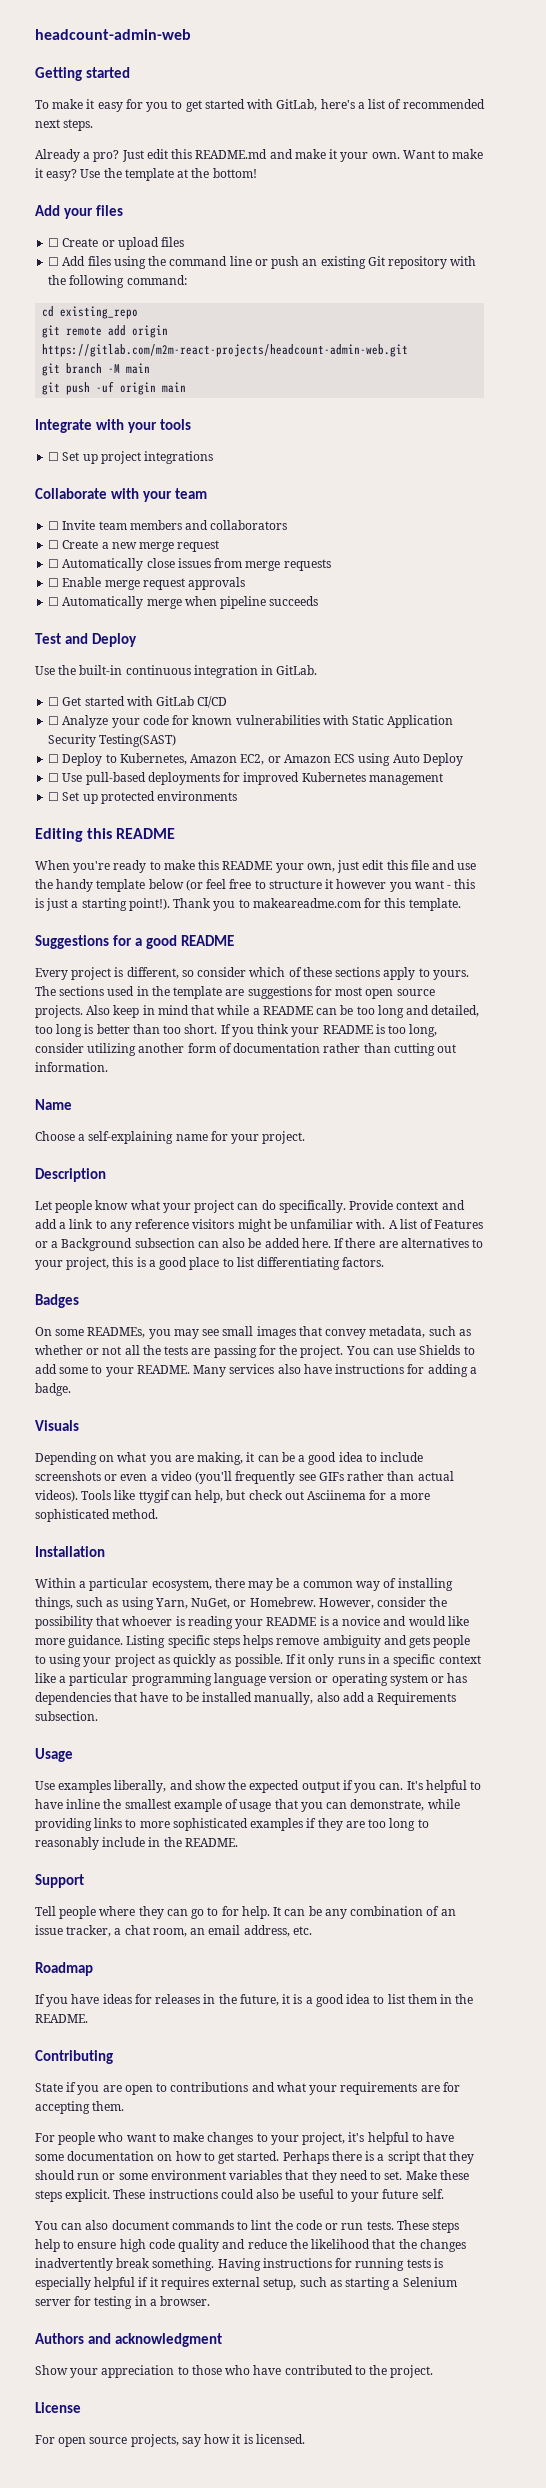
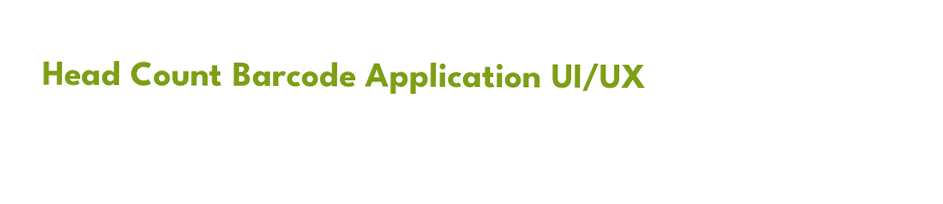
- headcount-admin-web
- Getting started
- To make it easy for you to get started with GitLab, here's a list of recommended next steps.
- Already a pro? Just edit this README.md and make it your own. Want to make it easy? Use the template at the bottom!
- Add your files
- ☐ Create or upload files
- ☐ Add files using the command line or push an existing Git repository with the following command:
- cd existing_repo
- git remote add origin https://gitlab.com/m2m-react-projects/headcount-admin-web.git
- git branch -M main
- git push -uf origin main
- Integrate with your tools
- ☐ Set up project integrations
- Collaborate with your team
- ☐ Invite team members and collaborators
- ☐ Create a new merge request
- ☐ Automatically close issues from merge requests
- ☐ Enable merge request approvals
- ☐ Automatically merge when pipeline succeeds
- Test and Deploy
- Use the built-in continuous integration in GitLab.
- ☐ Get started with GitLab CI/CD
- ☐ Analyze your code for known vulnerabilities with Static Application Security Testing(SAST)
- ☐ Deploy to Kubernetes, Amazon EC2, or Amazon ECS using Auto Deploy
- ☐ Use pull-based deployments for improved Kubernetes management
- ☐ Set up protected environments
- Editing this README
- When you're ready to make this README your own, just edit this file and use the handy template below (or feel free to structure it however you want - this is just a starting point!). Thank you to makeareadme.com for this template.
- Suggestions for a good README
- Every project is different, so consider which of these sections apply to yours. The sections used in the template are suggestions for most open source projects. Also keep in mind that while a README can be too long and detailed, too long is better than too short. If you think your README is too long, consider utilizing another form of documentation rather than cutting out information.
- Name
- Choose a self-explaining name for your project.
- Description
- Let people know what your project can do specifically. Provide context and add a link to any reference visitors might be unfamiliar with. A list of Features or a Background subsection can also be added here. If there are alternatives to your project, this is a good place to list differentiating factors.
- Badges
- On some READMEs, you may see small images that convey metadata, such as whether or not all the tests are passing for the project. You can use Shields to add some to your README. Many services also have instructions for adding a badge.
- Visuals
- Depending on what you are making, it can be a good idea to include screenshots or even a video (you'll frequently see GIFs rather than actual videos). Tools like ttygif can help, but check out Asciinema for a more sophisticated method.
- Installation
- Within a particular ecosystem, there may be a common way of installing things, such as using Yarn, NuGet, or Homebrew. However, consider the possibility that whoever is reading your README is a novice and would like more guidance. Listing specific steps helps remove ambiguity and gets people to using your project as quickly as possible. If it only runs in a specific context like a particular programming language version or operating system or has dependencies that have to be installed manually, also add a Requirements subsection.
- Usage
- Use examples liberally, and show the expected output if you can. It's helpful to have inline the smallest example of usage that you can demonstrate, while providing links to more sophisticated examples if they are too long to reasonably include in the README.
- Support
- Tell people where they can go to for help. It can be any combination of an issue tracker, a chat room, an email address, etc.
- Roadmap
- If you have ideas for releases in the future, it is a good idea to list them in the README.
- Contributing
- State if you are open to contributions and what your requirements are for accepting them.
- For people who want to make changes to your project, it's helpful to have some documentation on how to get started. Perhaps there is a script that they should run or some environment variables that they need to set. Make these steps explicit. These instructions could also be useful to your future self.
- You can also document commands to lint the code or run tests. These steps help to ensure high code quality and reduce the likelihood that the changes inadvertently break something. Having instructions for running tests is especially helpful if it requires external setup, such as starting a Selenium server for testing in a browser.
- Authors and acknowledgment
- Show your appreciation to those who have contributed to the project.
- License
- For open source projects, say how it is licensed.
+ Head Count Barcode Application UI/UX

